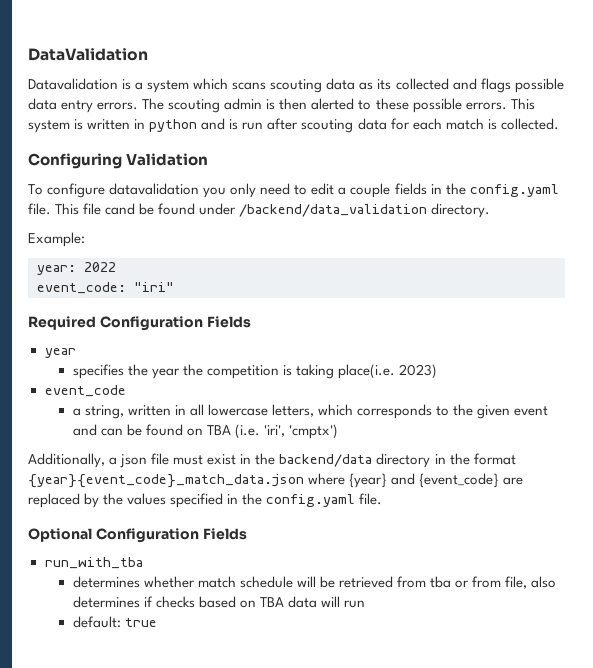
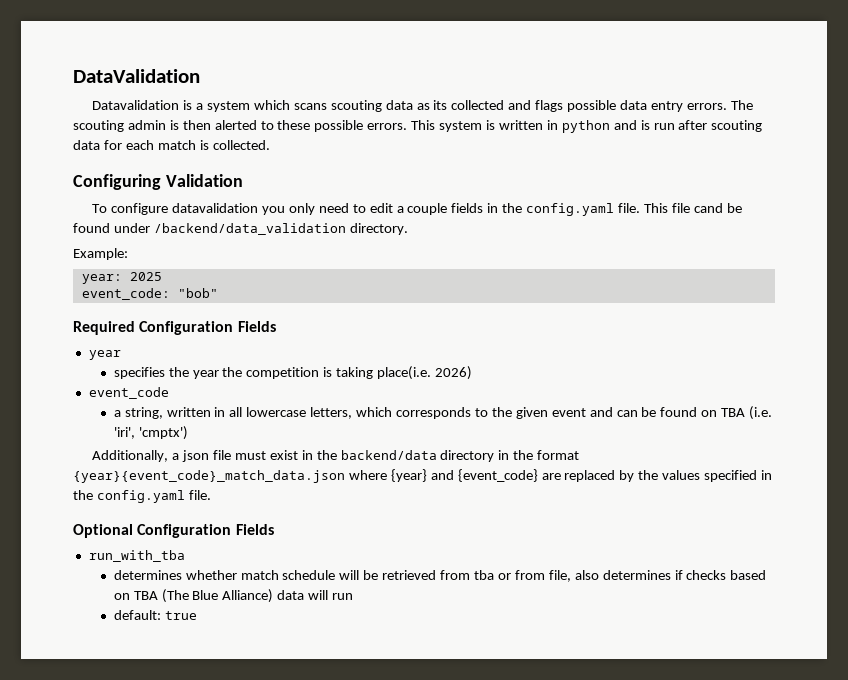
- year: 2022
+ year: 2025
- event_code: "iri"
+ event_code: "bob"
- specifies the year the competition is taking place(i.e. 2023)
+ specifies the year the competition is taking place(i.e. 2026)
- determines whether match schedule will be retrieved from tba or from file, also determines if checks based on TBA data will run
+ determines whether match schedule will be retrieved from tba or from file, also determines if checks based on TBA (The Blue Alliance) data will run

